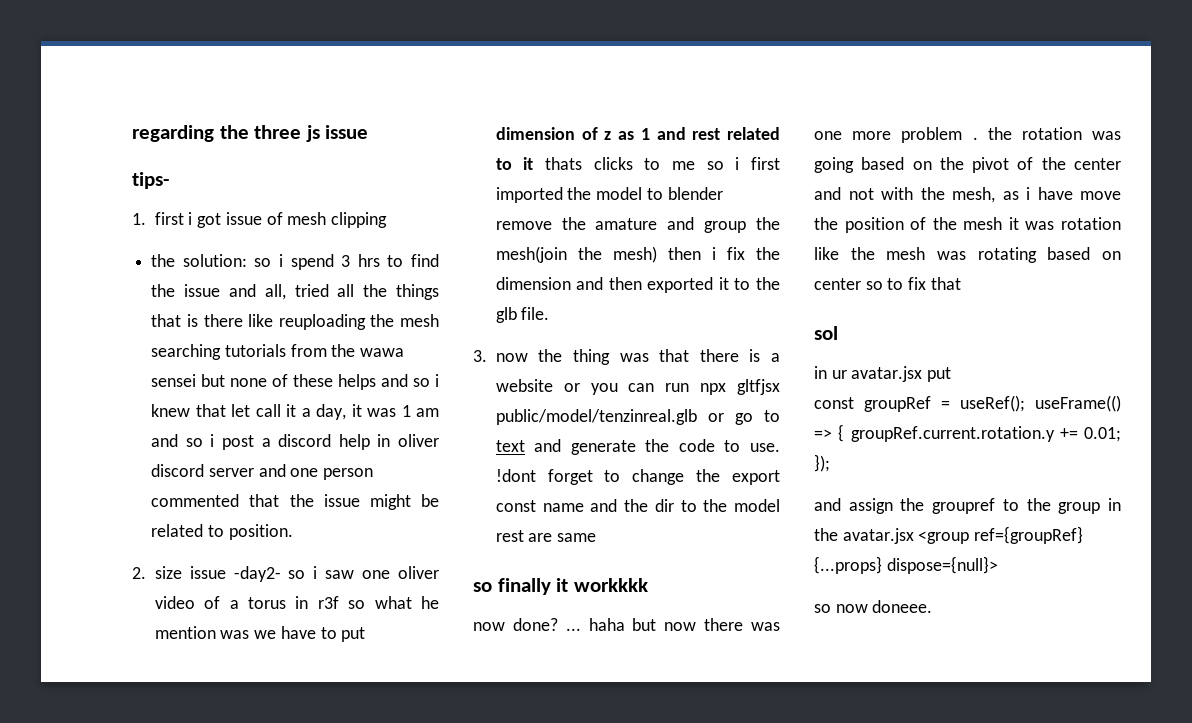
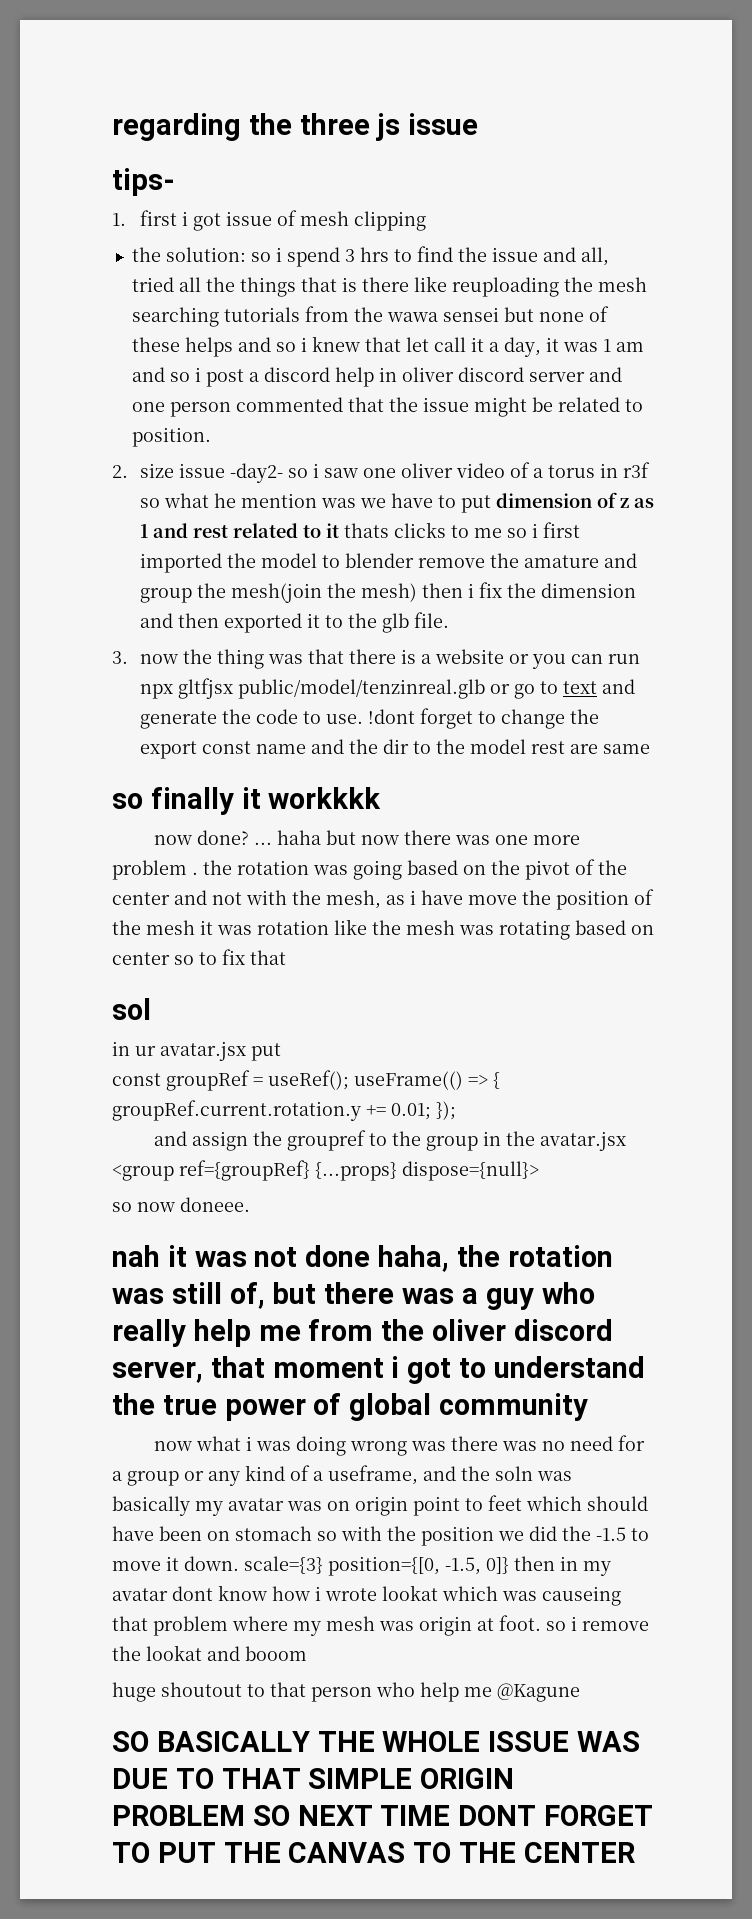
+ nah it was not done haha, the rotation was still of, but there was a guy who really help me from the oliver discord server, that moment i got to understand the true power of global community
+ now what i was doing wrong was there was no need for a group or any kind of a useframe, and the soln was basically my avatar was on origin point to feet which should have been on stomach so with the position we did the -1.5 to move it down. scale={3} position={[0, -1.5, 0]} then in my avatar dont know how i wrote lookat which was causeing that problem where my mesh was origin at foot. so i remove the lookat and booom
+ huge shoutout to that person who help me @Kagune
+ SO BASICALLY THE WHOLE ISSUE WAS DUE TO THAT SIMPLE ORIGIN PROBLEM SO NEXT TIME DONT FORGET TO PUT THE CANVAS TO THE CENTER

